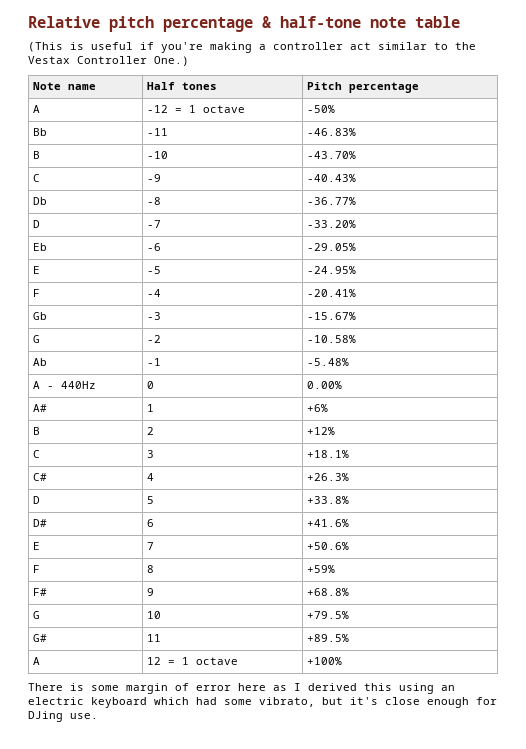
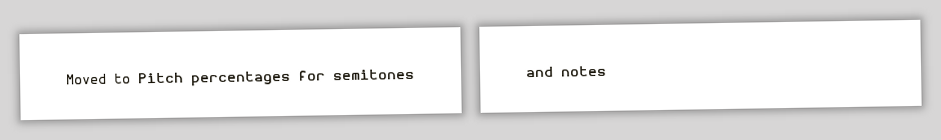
- Relative pitch percentage & half-tone note table
- (This is useful if you're making a controller act similar to the Vestax Controller One.)
- Note name | Half tones | Pitch percentage
- A | -12 = 1 octave | -50%
- Bb | -11 | -46.83%
- B | -10 | -43.70%
- C | -9 | -40.43%
- Db | -8 | -36.77%
- D | -7 | -33.20%
- Eb | -6 | -29.05%
- E | -5 | -24.95%
- F | -4 | -20.41%
- Gb | -3 | -15.67%
- G | -2 | -10.58%
- Ab | -1 | -5.48%
- A - 440Hz | 0 | 0.00%
- A# | 1 | +6%
- B | 2 | +12%
- C | 3 | +18.1%
- C# | 4 | +26.3%
- D | 5 | +33.8%
- D# | 6 | +41.6%
- E | 7 | +50.6%
- F | 8 | +59%
- F# | 9 | +68.8%
- G | 10 | +79.5%
- G# | 11 | +89.5%
- A | 12 = 1 octave | +100%
- There is some margin of error here as I derived this using an electric keyboard which had some vibrato, but it's close enough for DJing use.
+ Moved to Pitch percentages for semitones and notes

